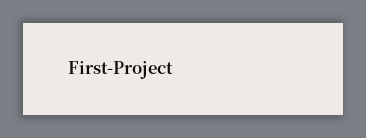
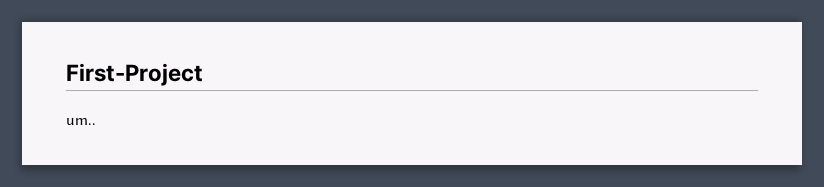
+ um..

